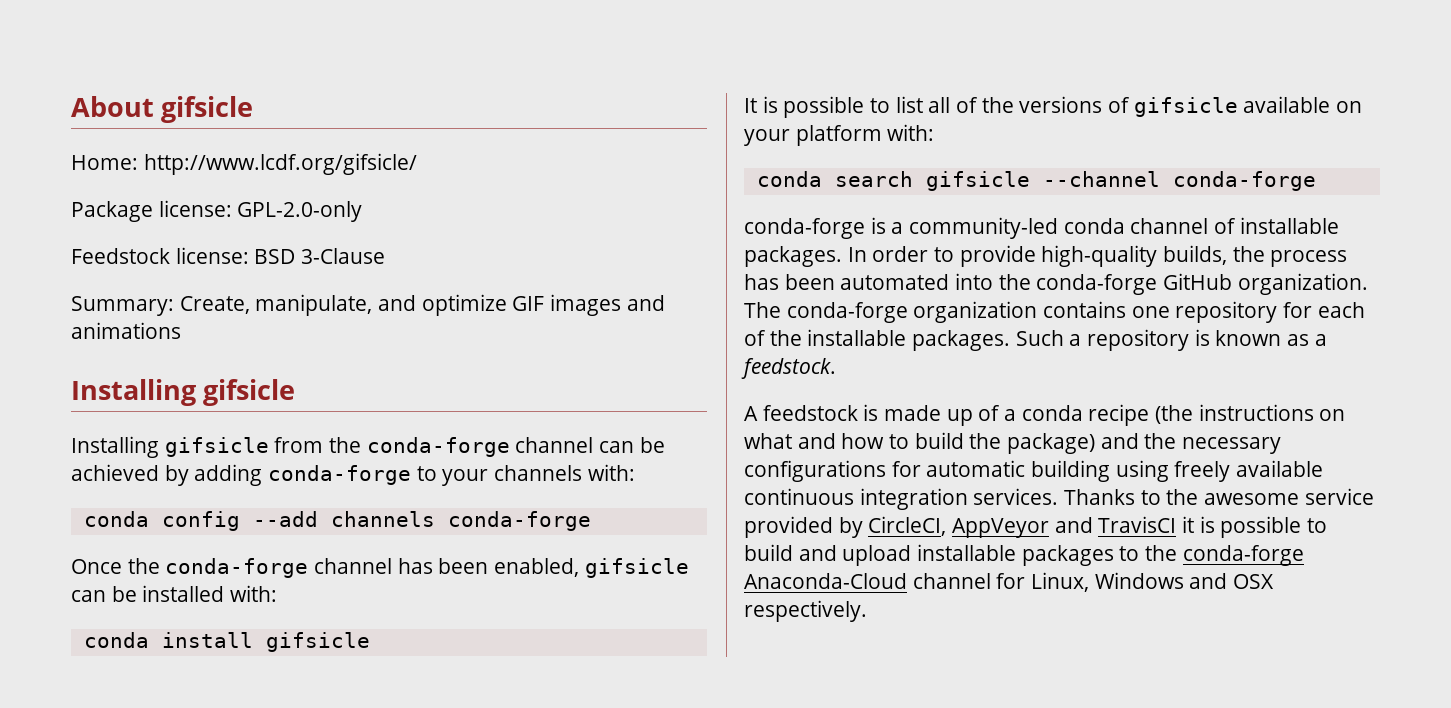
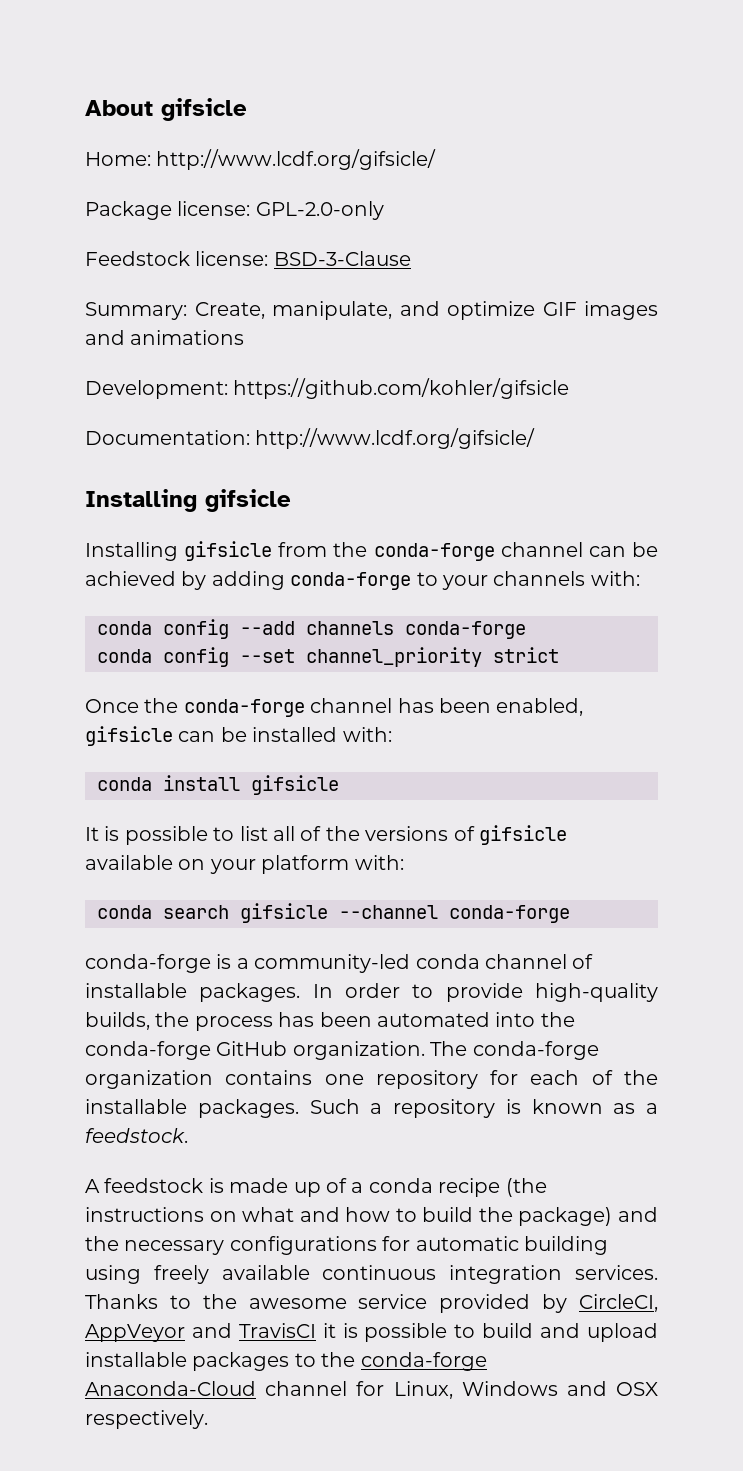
- Feedstock license: BSD 3-Clause
+ Feedstock license: BSD-3-Clause
+ Development: https://github.com/kohler/gifsicle
+ Documentation: http://www.lcdf.org/gifsicle/
+ conda config --set channel_priority strict

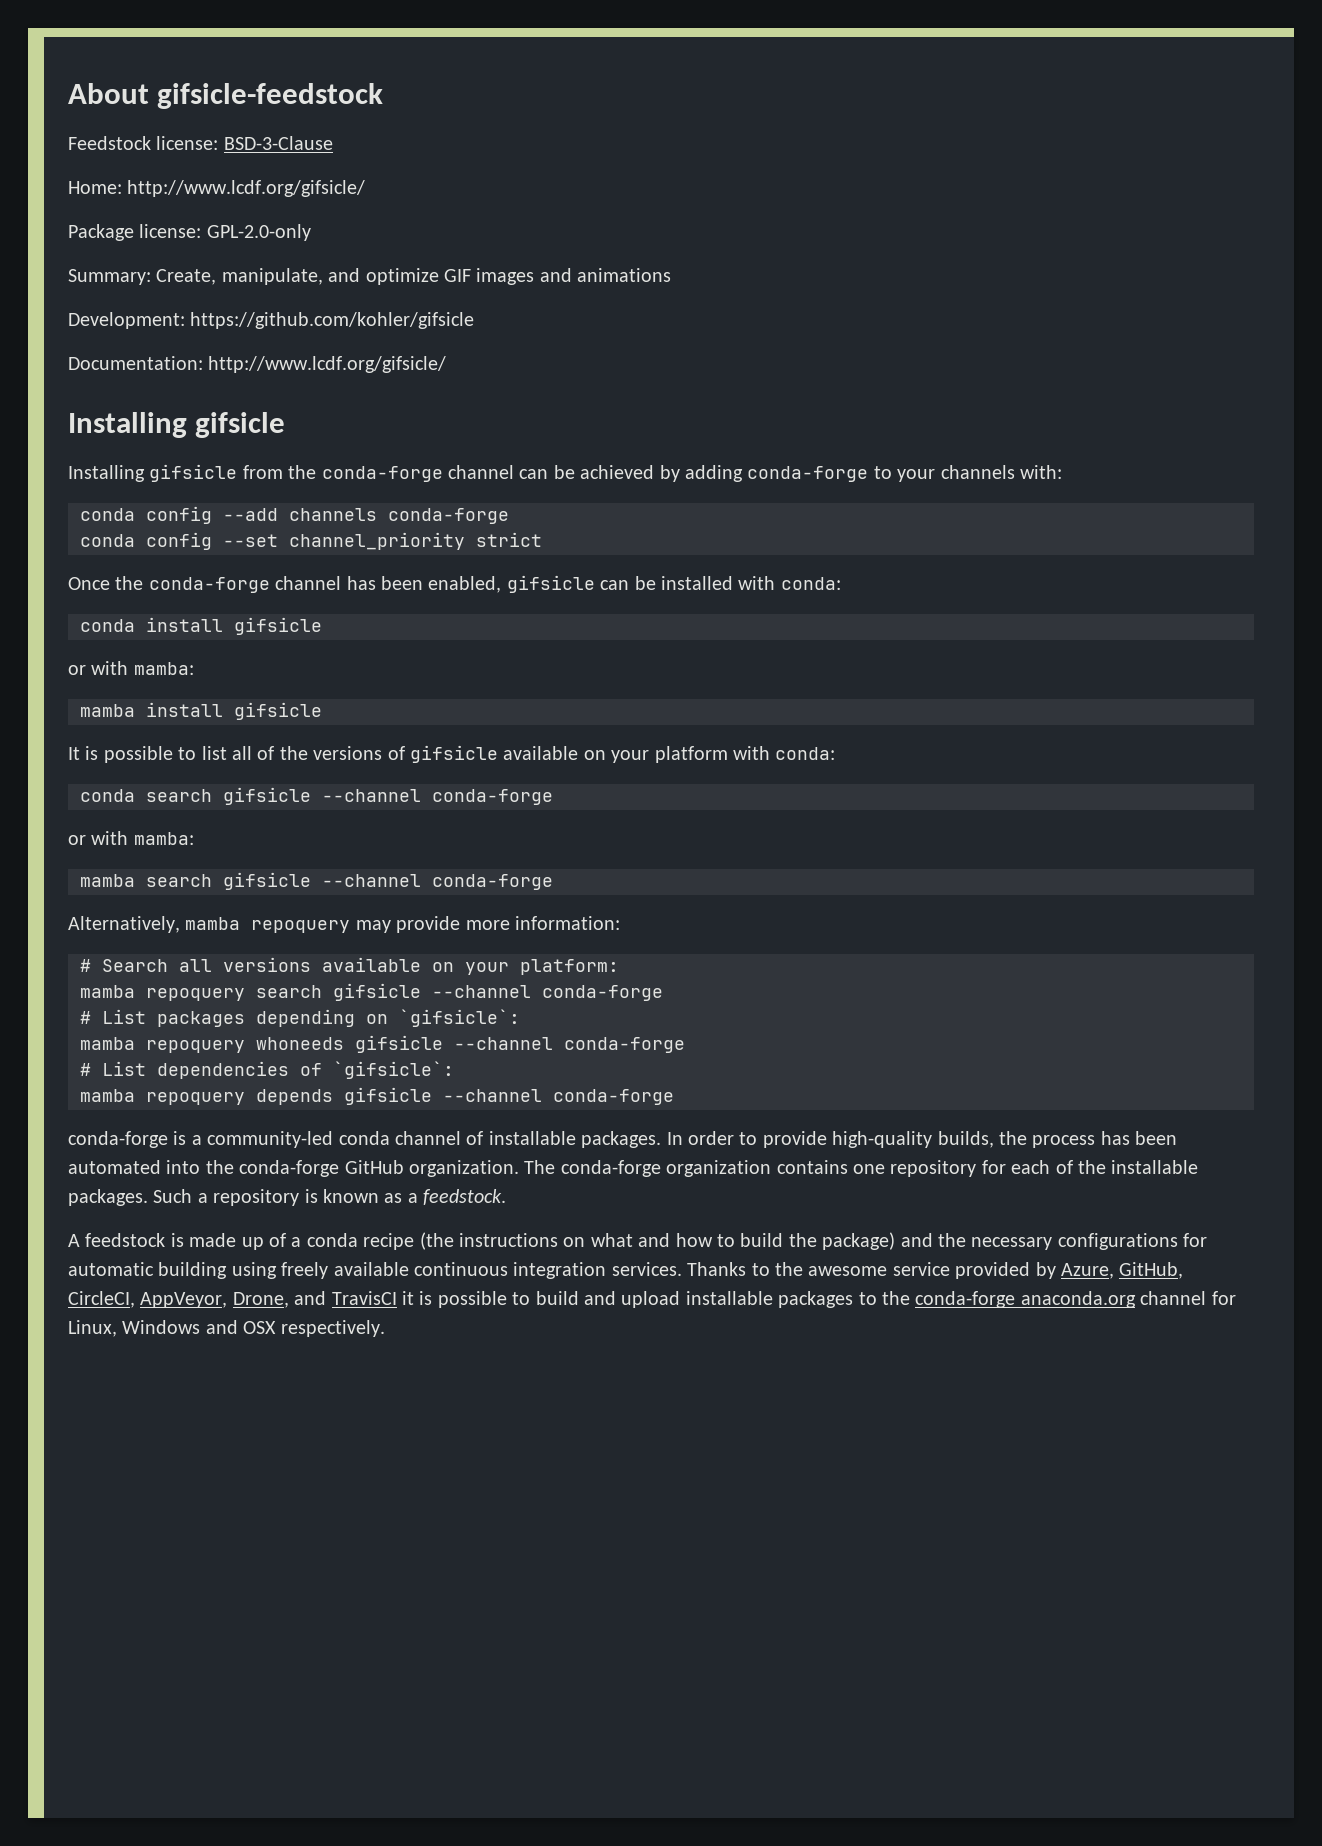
- About gifsicle
+ About gifsicle-feedstock
+ Feedstock license: BSD-3-Clause
- Feedstock license: BSD-3-Clause
- Once the conda-forge channel has been enabled, gifsicle can be installed with:
+ Once the conda-forge channel has been enabled, gifsicle can be installed with conda:
  conda install gifsicle
+ or with mamba:
+ mamba install gifsicle
- It is possible to list all of the versions of gifsicle available on your platform with:
+ It is possible to list all of the versions of gifsicle available on your platform with conda:
  conda search gifsicle --channel conda-forge
+ or with mamba:
+ mamba search gifsicle --channel conda-forge
+ Alternatively, mamba repoquery may provide more information:
+ # Search all versions available on your platform:
+ mamba repoquery search gifsicle --channel conda-forge
+ # List packages depending on `gifsicle`:
+ mamba repoquery whoneeds gifsicle --channel conda-forge
+ # List dependencies of `gifsicle`:
+ mamba repoquery depends gifsicle --channel conda-forge
- Thanks to the awesome service provided by CircleCI, AppVeyor and TravisCI it is possible to build and upload installable packages to the conda-forge Anaconda-Cloud channel for Linux, Windows and OSX respectively.
+ Thanks to the awesome service provided by Azure, GitHub, CircleCI, AppVeyor, Drone, and TravisCI it is possible to build and upload installable packages to the conda-forge anaconda.org channel for Linux, Windows and OSX respectively.

